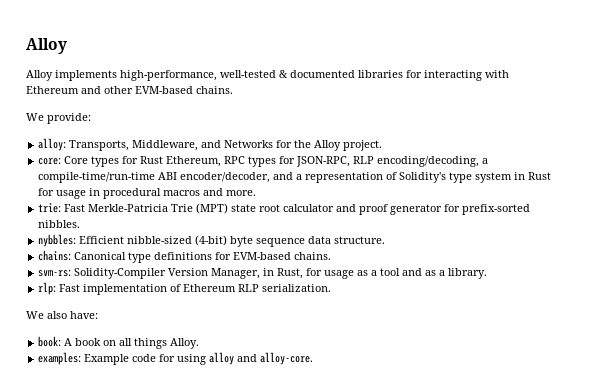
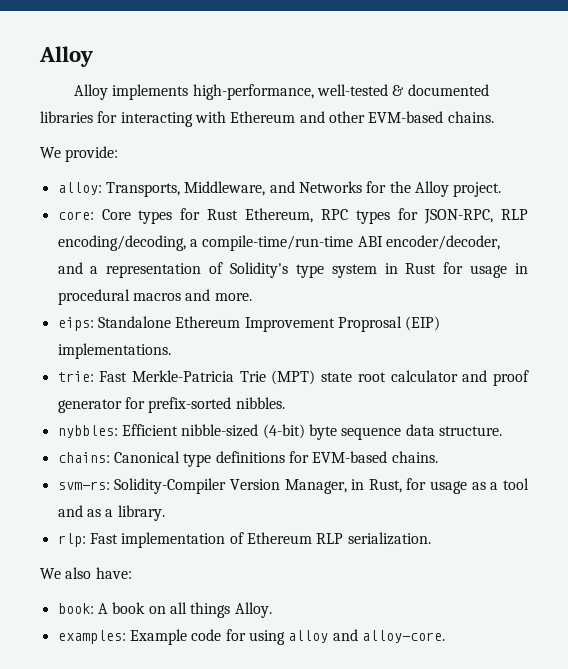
+ eips: Standalone Ethereum Improvement Proprosal (EIP) implementations.

